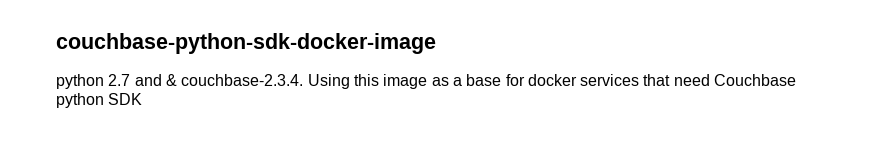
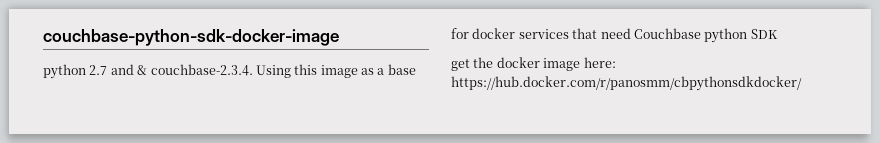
+ get the docker image here: https://hub.docker.com/r/panosmm/cbpythonsdkdocker/

